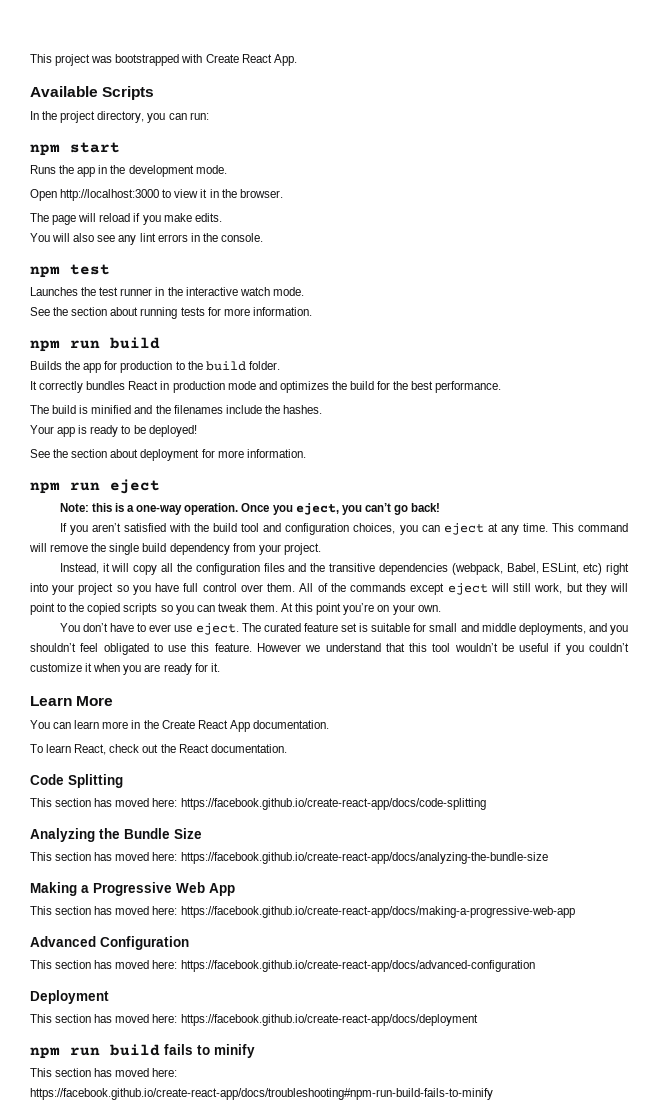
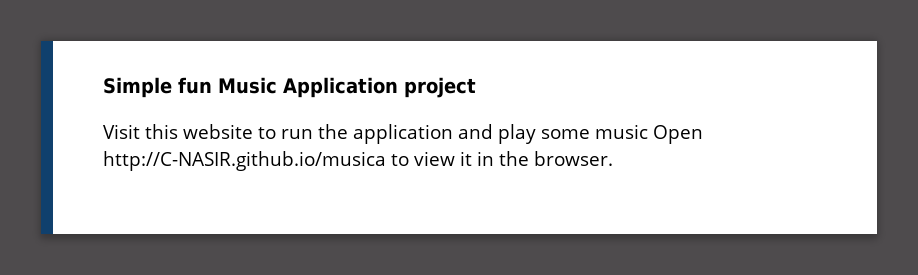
- This project was bootstrapped with Create React App.
- Available Scripts
- In the project directory, you can run:
- npm start
- Runs the app in the development mode.
- Open http://localhost:3000 to view it in the browser.
+ Simple fun Music Application project
+ Visit this website to run the application and play some music Open http://C-NASIR.github.io/musica to view it in the browser.
- The page will reload if you make edits.
- You will also see any lint errors in the console.
- npm test
- Launches the test runner in the interactive watch mode.
- See the section about running tests for more information.
- npm run build
- Builds the app for production to the build folder.
- It correctly bundles React in production mode and optimizes the build for the best performance.
- The build is minified and the filenames include the hashes.
- Your app is ready to be deployed!
- See the section about deployment for more information.
- npm run eject
- Note: this is a one-way operation. Once you eject, you can’t go back!
- If you aren’t satisfied with the build tool and configuration choices, you can eject at any time. This command will remove the single build dependency from your project.
- Instead, it will copy all the configuration files and the transitive dependencies (webpack, Babel, ESLint, etc) right into your project so you have full control over them. All of the commands except eject will still work, but they will point to the copied scripts so you can tweak them. At this point you’re on your own.
- You don’t have to ever use eject. The curated feature set is suitable for small and middle deployments, and you shouldn’t feel obligated to use this feature. However we understand that this tool wouldn’t be useful if you couldn’t customize it when you are ready for it.
- Learn More
- You can learn more in the Create React App documentation.
- To learn React, check out the React documentation.
- Code Splitting
- This section has moved here: https://facebook.github.io/create-react-app/docs/code-splitting
- Analyzing the Bundle Size
- This section has moved here: https://facebook.github.io/create-react-app/docs/analyzing-the-bundle-size
- Making a Progressive Web App
- This section has moved here: https://facebook.github.io/create-react-app/docs/making-a-progressive-web-app
- Advanced Configuration
- This section has moved here: https://facebook.github.io/create-react-app/docs/advanced-configuration
- Deployment
- This section has moved here: https://facebook.github.io/create-react-app/docs/deployment
- npm run build fails to minify
- This section has moved here: https://facebook.github.io/create-react-app/docs/troubleshooting#npm-run-build-fails-to-minify

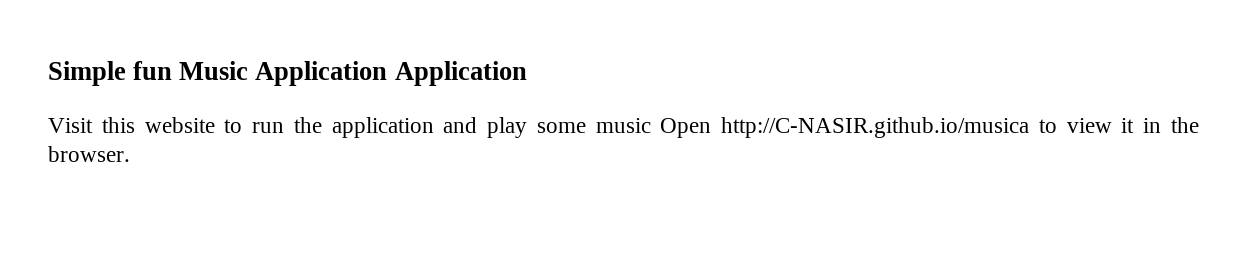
- Simple fun Music Application project
+ Simple fun Music Application Application

